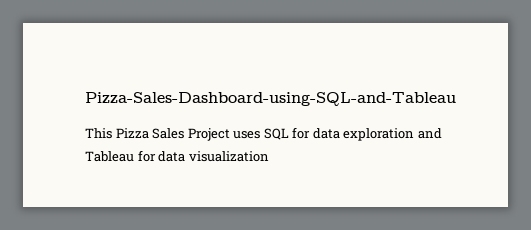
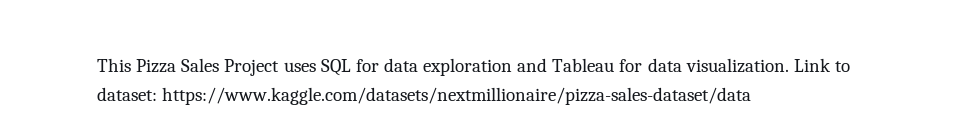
- Pizza-Sales-Dashboard-using-SQL-and-Tableau
- This Pizza Sales Project uses SQL for data exploration and Tableau for data visualization
+ This Pizza Sales Project uses SQL for data exploration and Tableau for data visualization. Link to dataset: https://www.kaggle.com/datasets/nextmillionaire/pizza-sales-dataset/data

